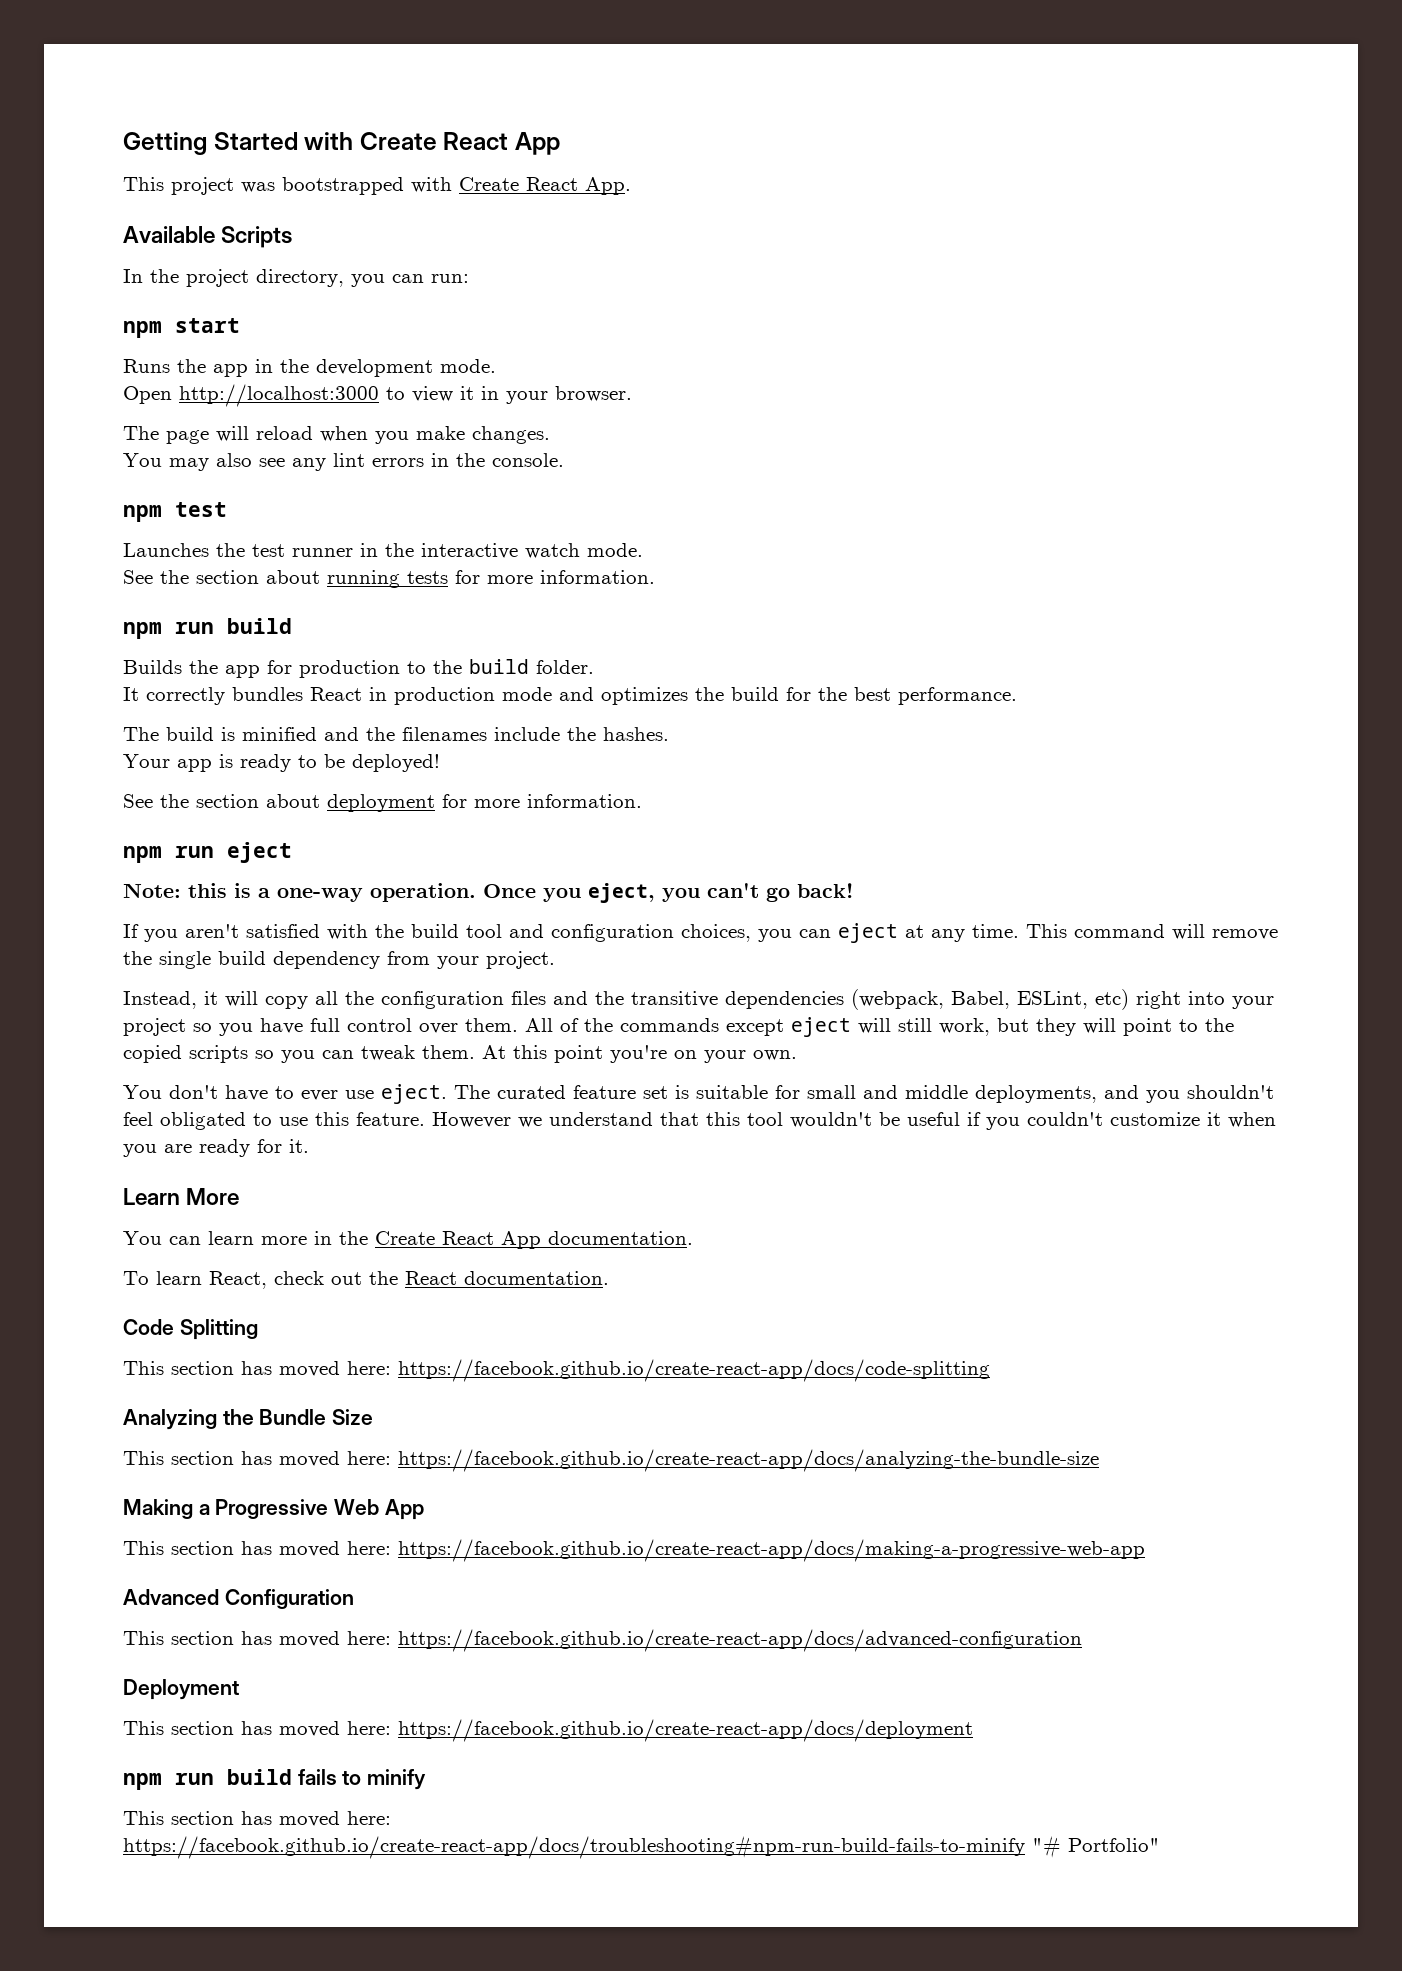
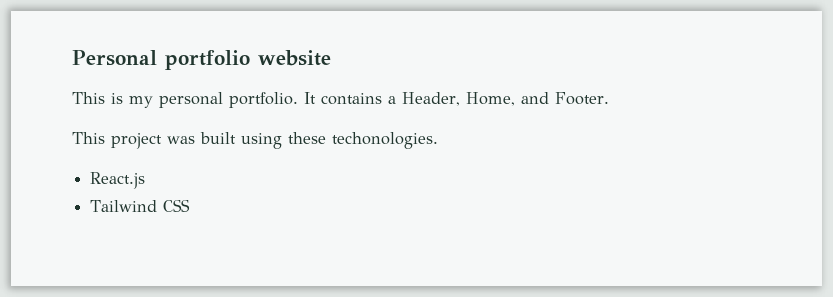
- Getting Started with Create React App
- This project was bootstrapped with Create React App.
- Available Scripts
- In the project directory, you can run:
- npm start
- Runs the app in the development mode.
- Open http://localhost:3000 to view it in your browser.
- The page will reload when you make changes.
- You may also see any lint errors in the console.
- npm test
- Launches the test runner in the interactive watch mode.
- See the section about running tests for more information.
- npm run build
- Builds the app for production to the build folder.
- It correctly bundles React in production mode and optimizes the build for the best performance.
- The build is minified and the filenames include the hashes.
- Your app is ready to be deployed!
- See the section about deployment for more information.
- npm run eject
- Note: this is a one-way operation. Once you eject, you can't go back!
- If you aren't satisfied with the build tool and configuration choices, you can eject at any time. This command will remove the single build dependency from your project.
- Instead, it will copy all the configuration files and the transitive dependencies (webpack, Babel, ESLint, etc) right into your project so you have full control over them. All of the commands except eject will still work, but they will point to the copied scripts so you can tweak them. At this point you're on your own.
- You don't have to ever use eject. The curated feature set is suitable for small and middle deployments, and you shouldn't feel obligated to use this feature. However we understand that this tool wouldn't be useful if you couldn't customize it when you are ready for it.
- Learn More
- You can learn more in the Create React App documentation.
- To learn React, check out the React documentation.
- Code Splitting
- This section has moved here: https://facebook.github.io/create-react-app/docs/code-splitting
- Analyzing the Bundle Size
- This section has moved here: https://facebook.github.io/create-react-app/docs/analyzing-the-bundle-size
- Making a Progressive Web App
- This section has moved here: https://facebook.github.io/create-react-app/docs/making-a-progressive-web-app
- Advanced Configuration
- This section has moved here: https://facebook.github.io/create-react-app/docs/advanced-configuration
- Deployment
- This section has moved here: https://facebook.github.io/create-react-app/docs/deployment
- npm run build fails to minify
- This section has moved here: https://facebook.github.io/create-react-app/docs/troubleshooting#npm-run-build-fails-to-minify "# Portfolio"
+ Personal portfolio website
+ This is my personal portfolio. It contains a Header, Home, and Footer.
+ This project was built using these techonologies.
+ React.js
+ Tailwind CSS

